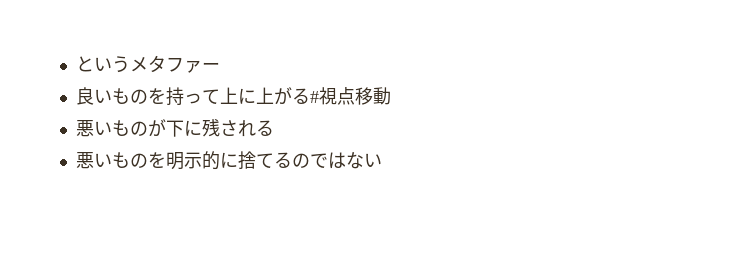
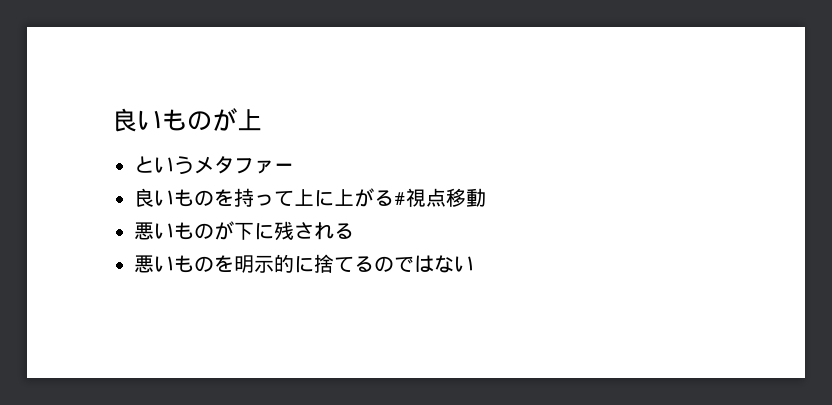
+ 良いものが上

